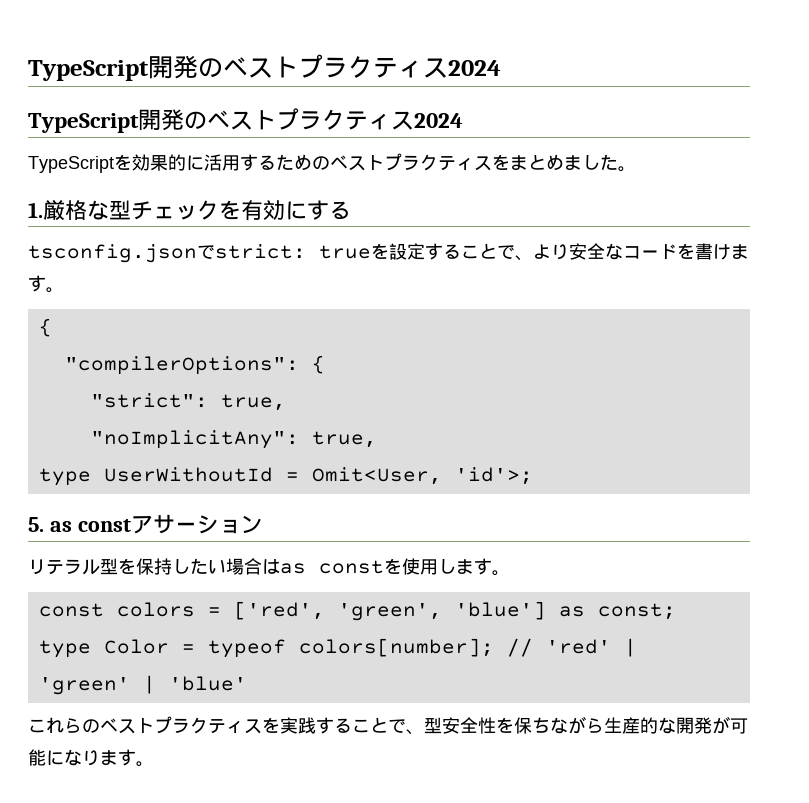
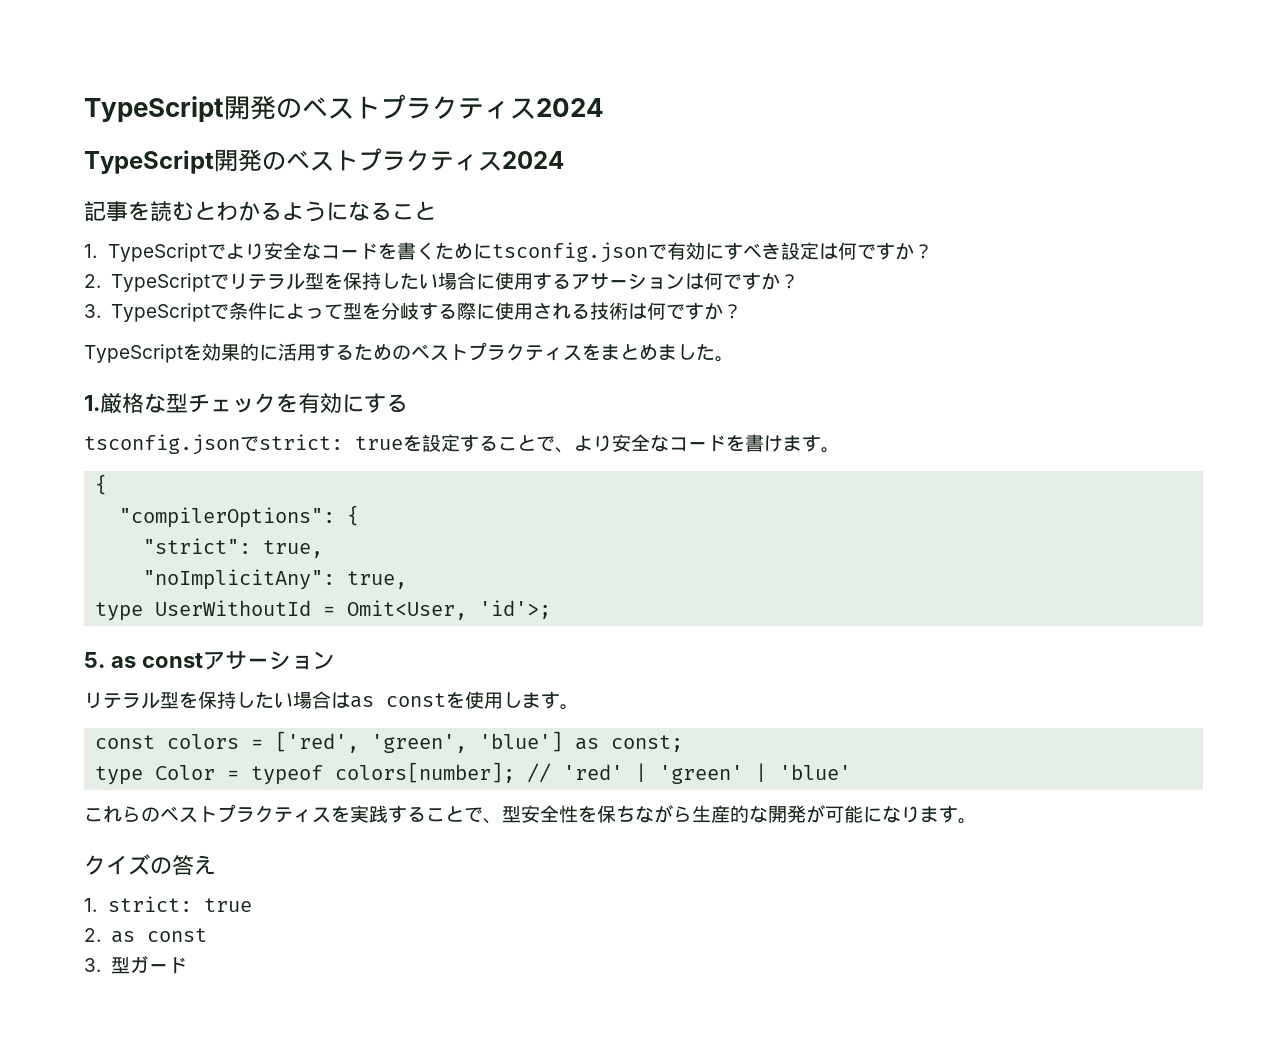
+ 記事を読むとわかるようになること
+ 1. TypeScriptでより安全なコードを書くためにtsconfig.jsonで有効にすべき設定は何ですか？
+ 2. TypeScriptでリテラル型を保持したい場合に使用するアサーションは何ですか？
+ 3. TypeScriptで条件によって型を分岐する際に使用される技術は何ですか？
+ クイズの答え
+ 1. strict: true
+ 2. as const
+ 3.型ガード

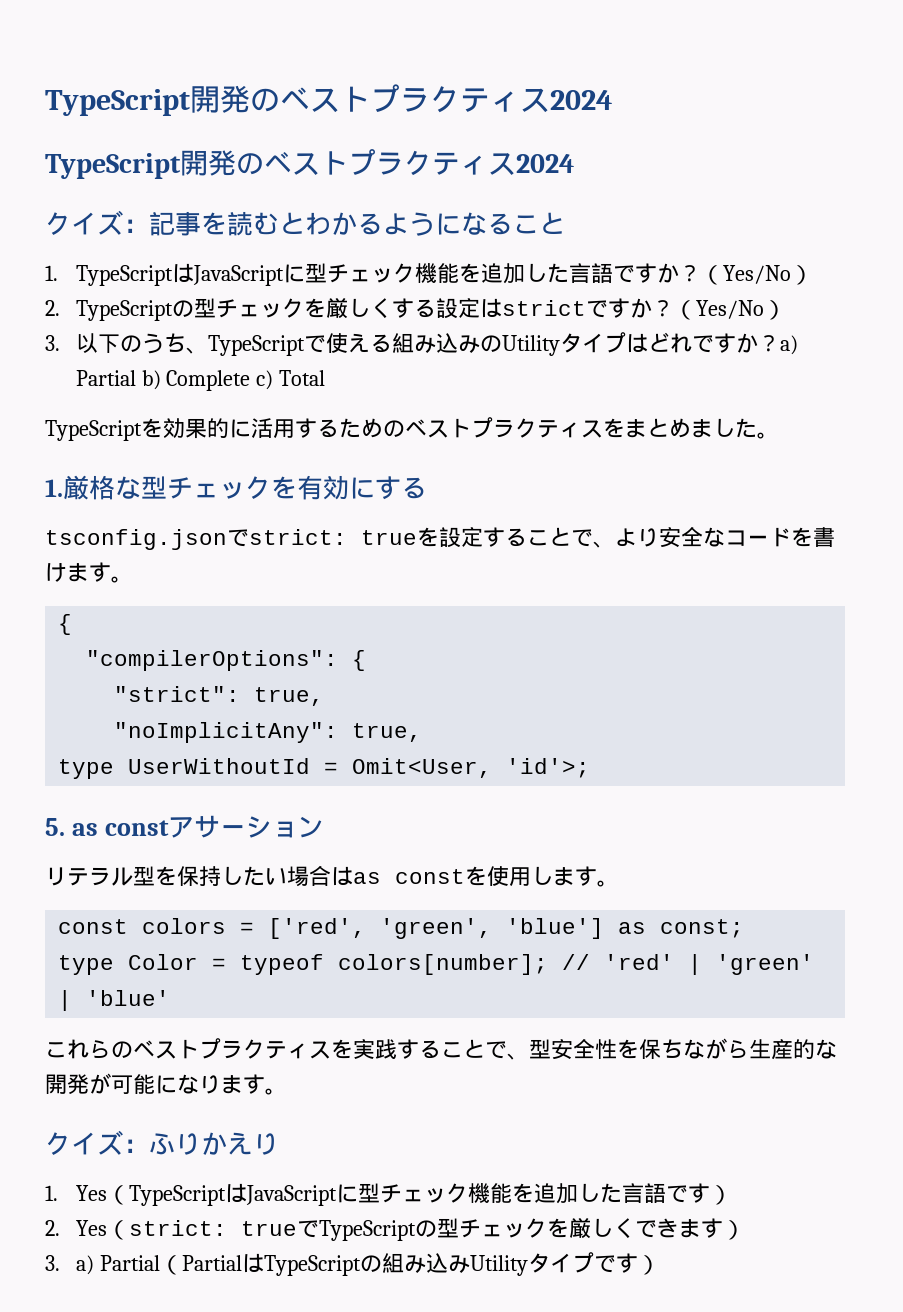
- 記事を読むとわかるようになること
+ クイズ：記事を読むとわかるようになること
- 1. TypeScriptでより安全なコードを書くためにtsconfig.jsonで有効にすべき設定は何ですか？
+ 1. TypeScriptはJavaScriptに型チェック機能を追加した言語ですか？（Yes/No）
- 2. TypeScriptでリテラル型を保持したい場合に使用するアサーションは何ですか？
- 3. TypeScriptで条件によって型を分岐する際に使用される技術は何ですか？
+ 2. TypeScriptの型チェックを厳しくする設定はstrictですか？（Yes/No）
+ 3.以下のうち、TypeScriptで使える組み込みのUtilityタイプはどれですか？a) Partial b) Complete c) Total
- クイズの答え
- 1. strict: true
- 2. as const
- 3.型ガード
+ クイズ：ふりかえり
+ 1. Yes（TypeScriptはJavaScriptに型チェック機能を追加した言語です）
+ 2. Yes（strict: trueでTypeScriptの型チェックを厳しくできます）
+ 3. a) Partial（PartialはTypeScriptの組み込みUtilityタイプです）

